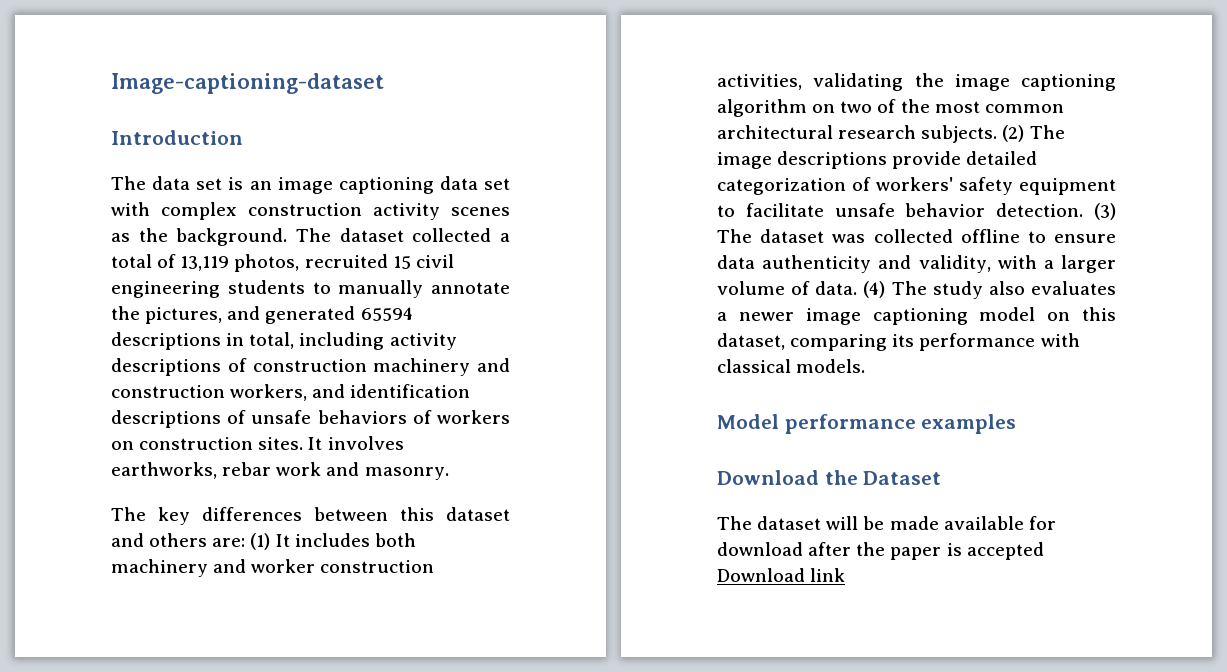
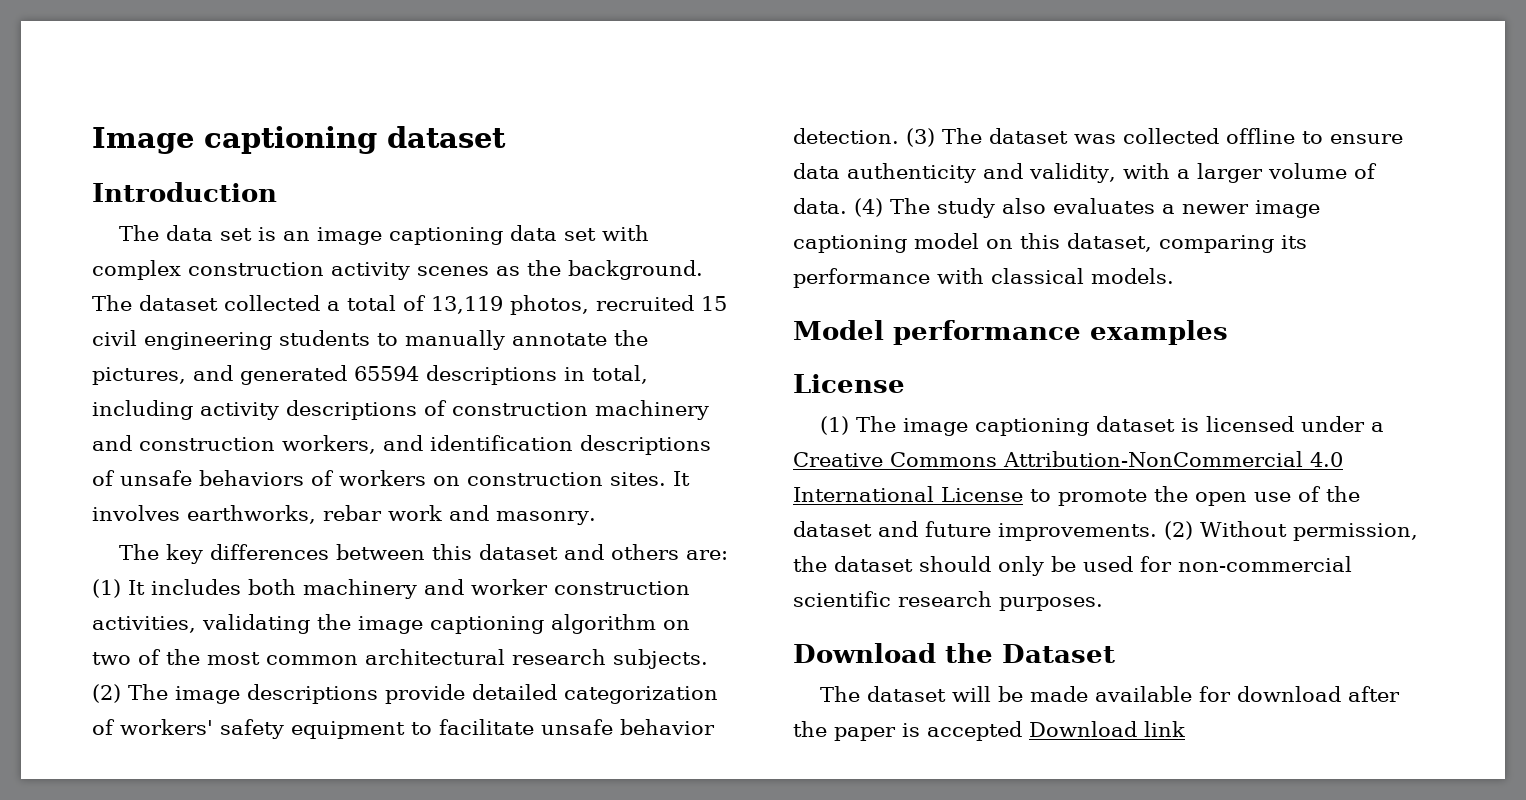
- Image-captioning-dataset
+ Image captioning dataset
  Model performance examples
+ License
+ (1) The image captioning dataset is licensed under a Creative Commons Attribution-NonCommercial 4.0 International License to promote the open use of the dataset and future improvements. (2) Without permission, the dataset should only be used for non-commercial scientific research purposes.

